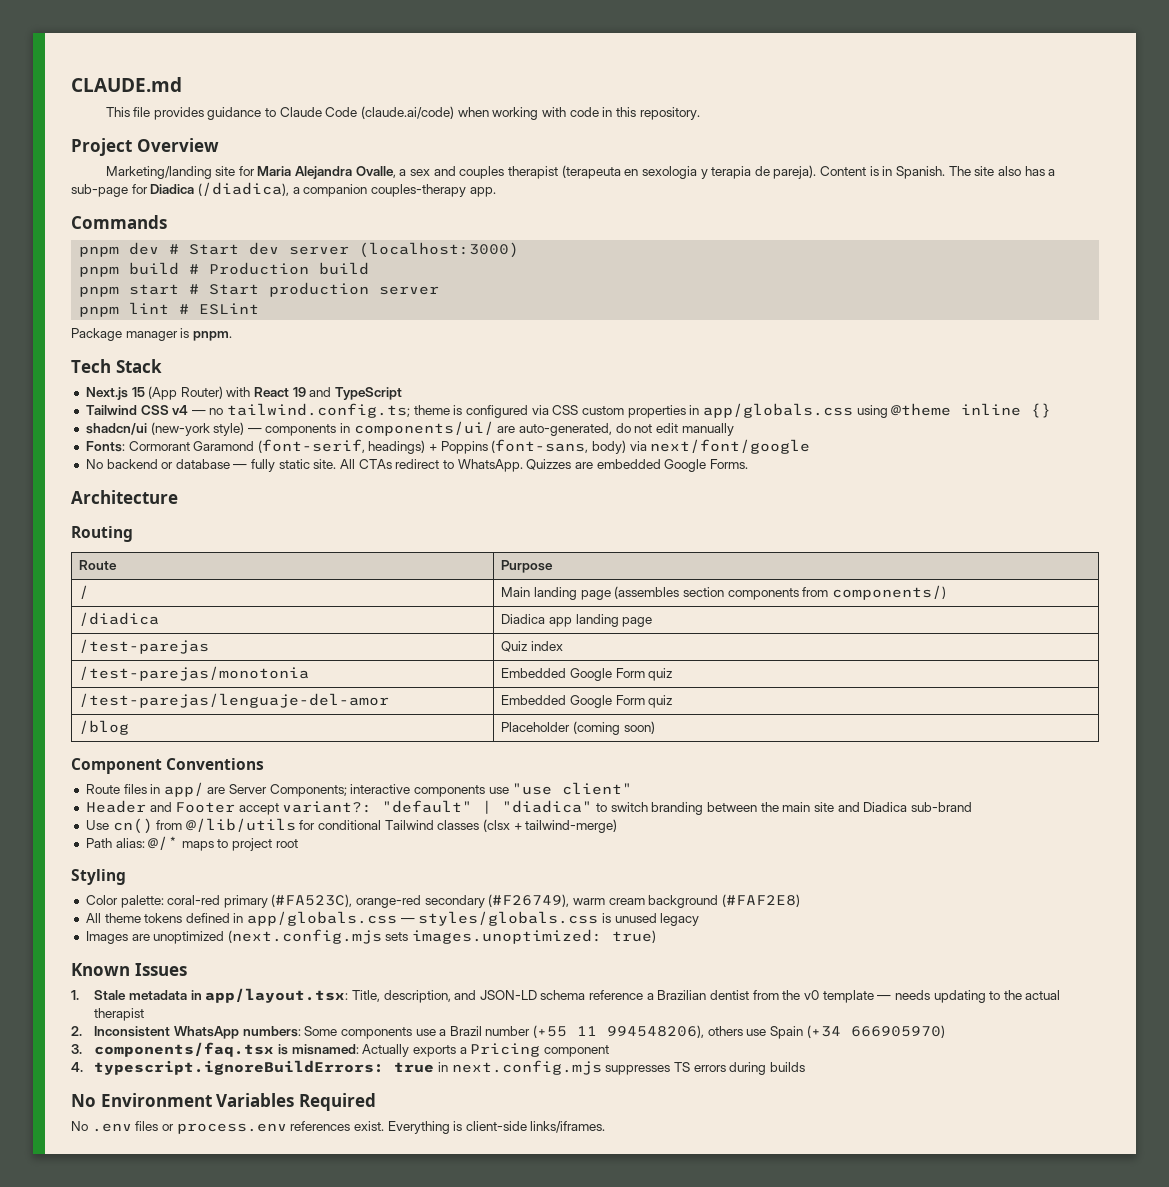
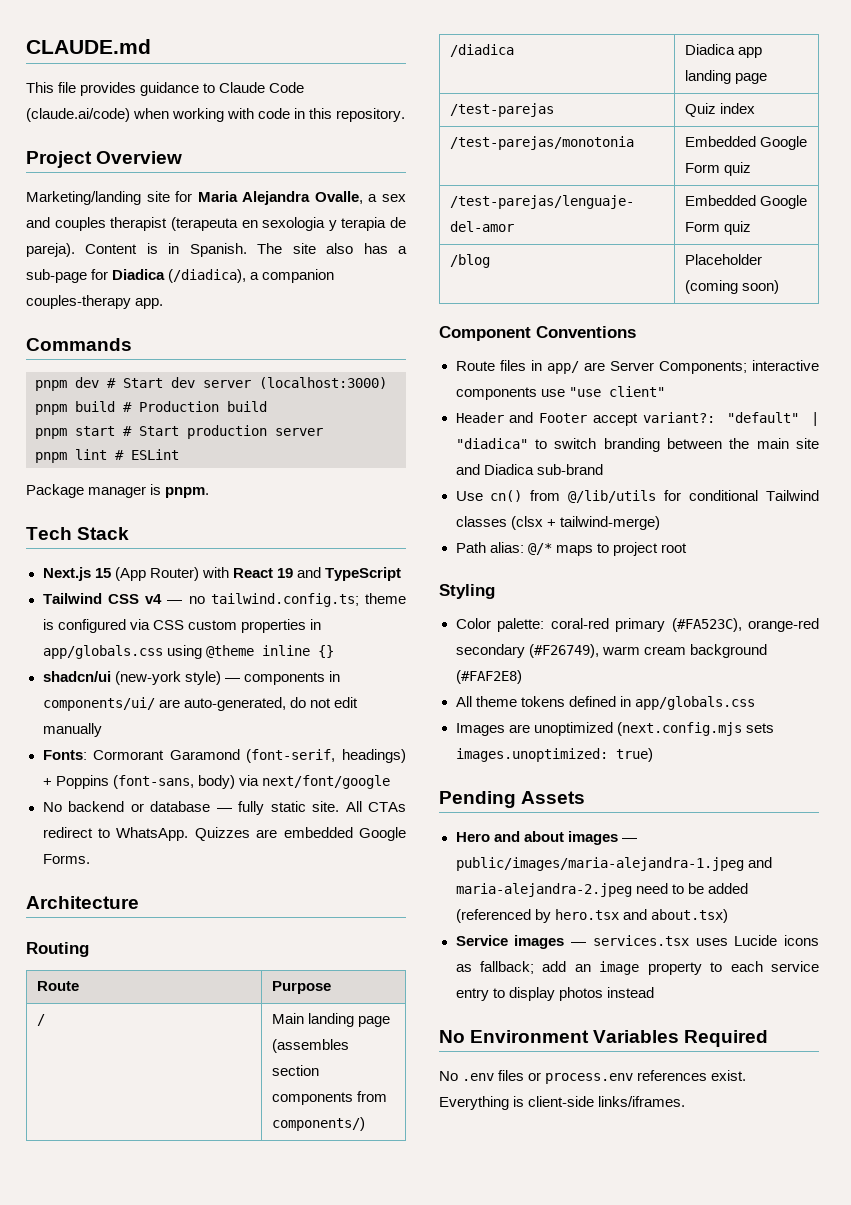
- All theme tokens defined in app/globals.css — styles/globals.css is unused legacy
+ All theme tokens defined in app/globals.css
- Known Issues
- 1. Stale metadata in app/layout.tsx: Title, description, and JSON-LD schema reference a Brazilian dentist from the v0 template — needs updating to the actual therapist
- 2. Inconsistent WhatsApp numbers: Some components use a Brazil number (+55 11 994548206), others use Spain (+34 666905970)
- 3. components/faq.tsx is misnamed: Actually exports a Pricing component
- 4. typescript.ignoreBuildErrors: true in next.config.mjs suppresses TS errors during builds
+ Pending Assets
+ Hero and about images — public/images/maria-alejandra-1.jpeg and maria-alejandra-2.jpeg need to be added (referenced by hero.tsx and about.tsx)
+ Service images — services.tsx uses Lucide icons as fallback; add an image property to each service entry to display photos instead

